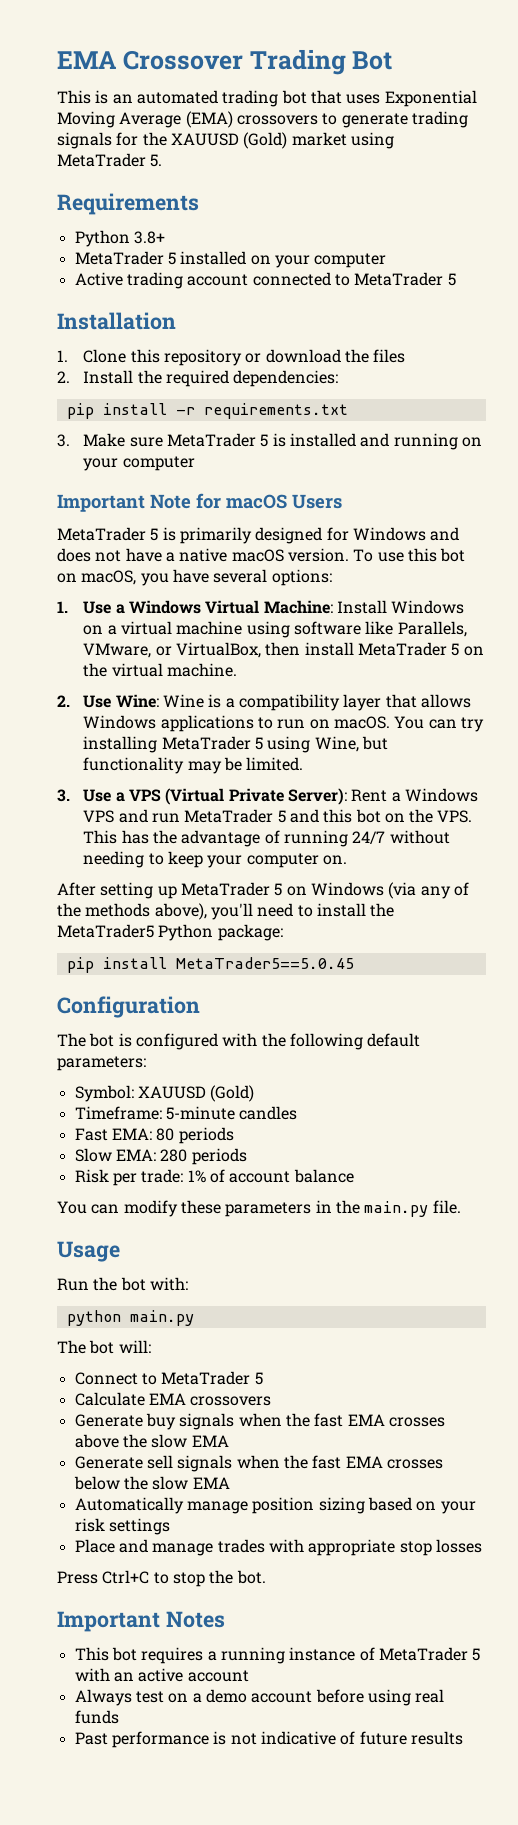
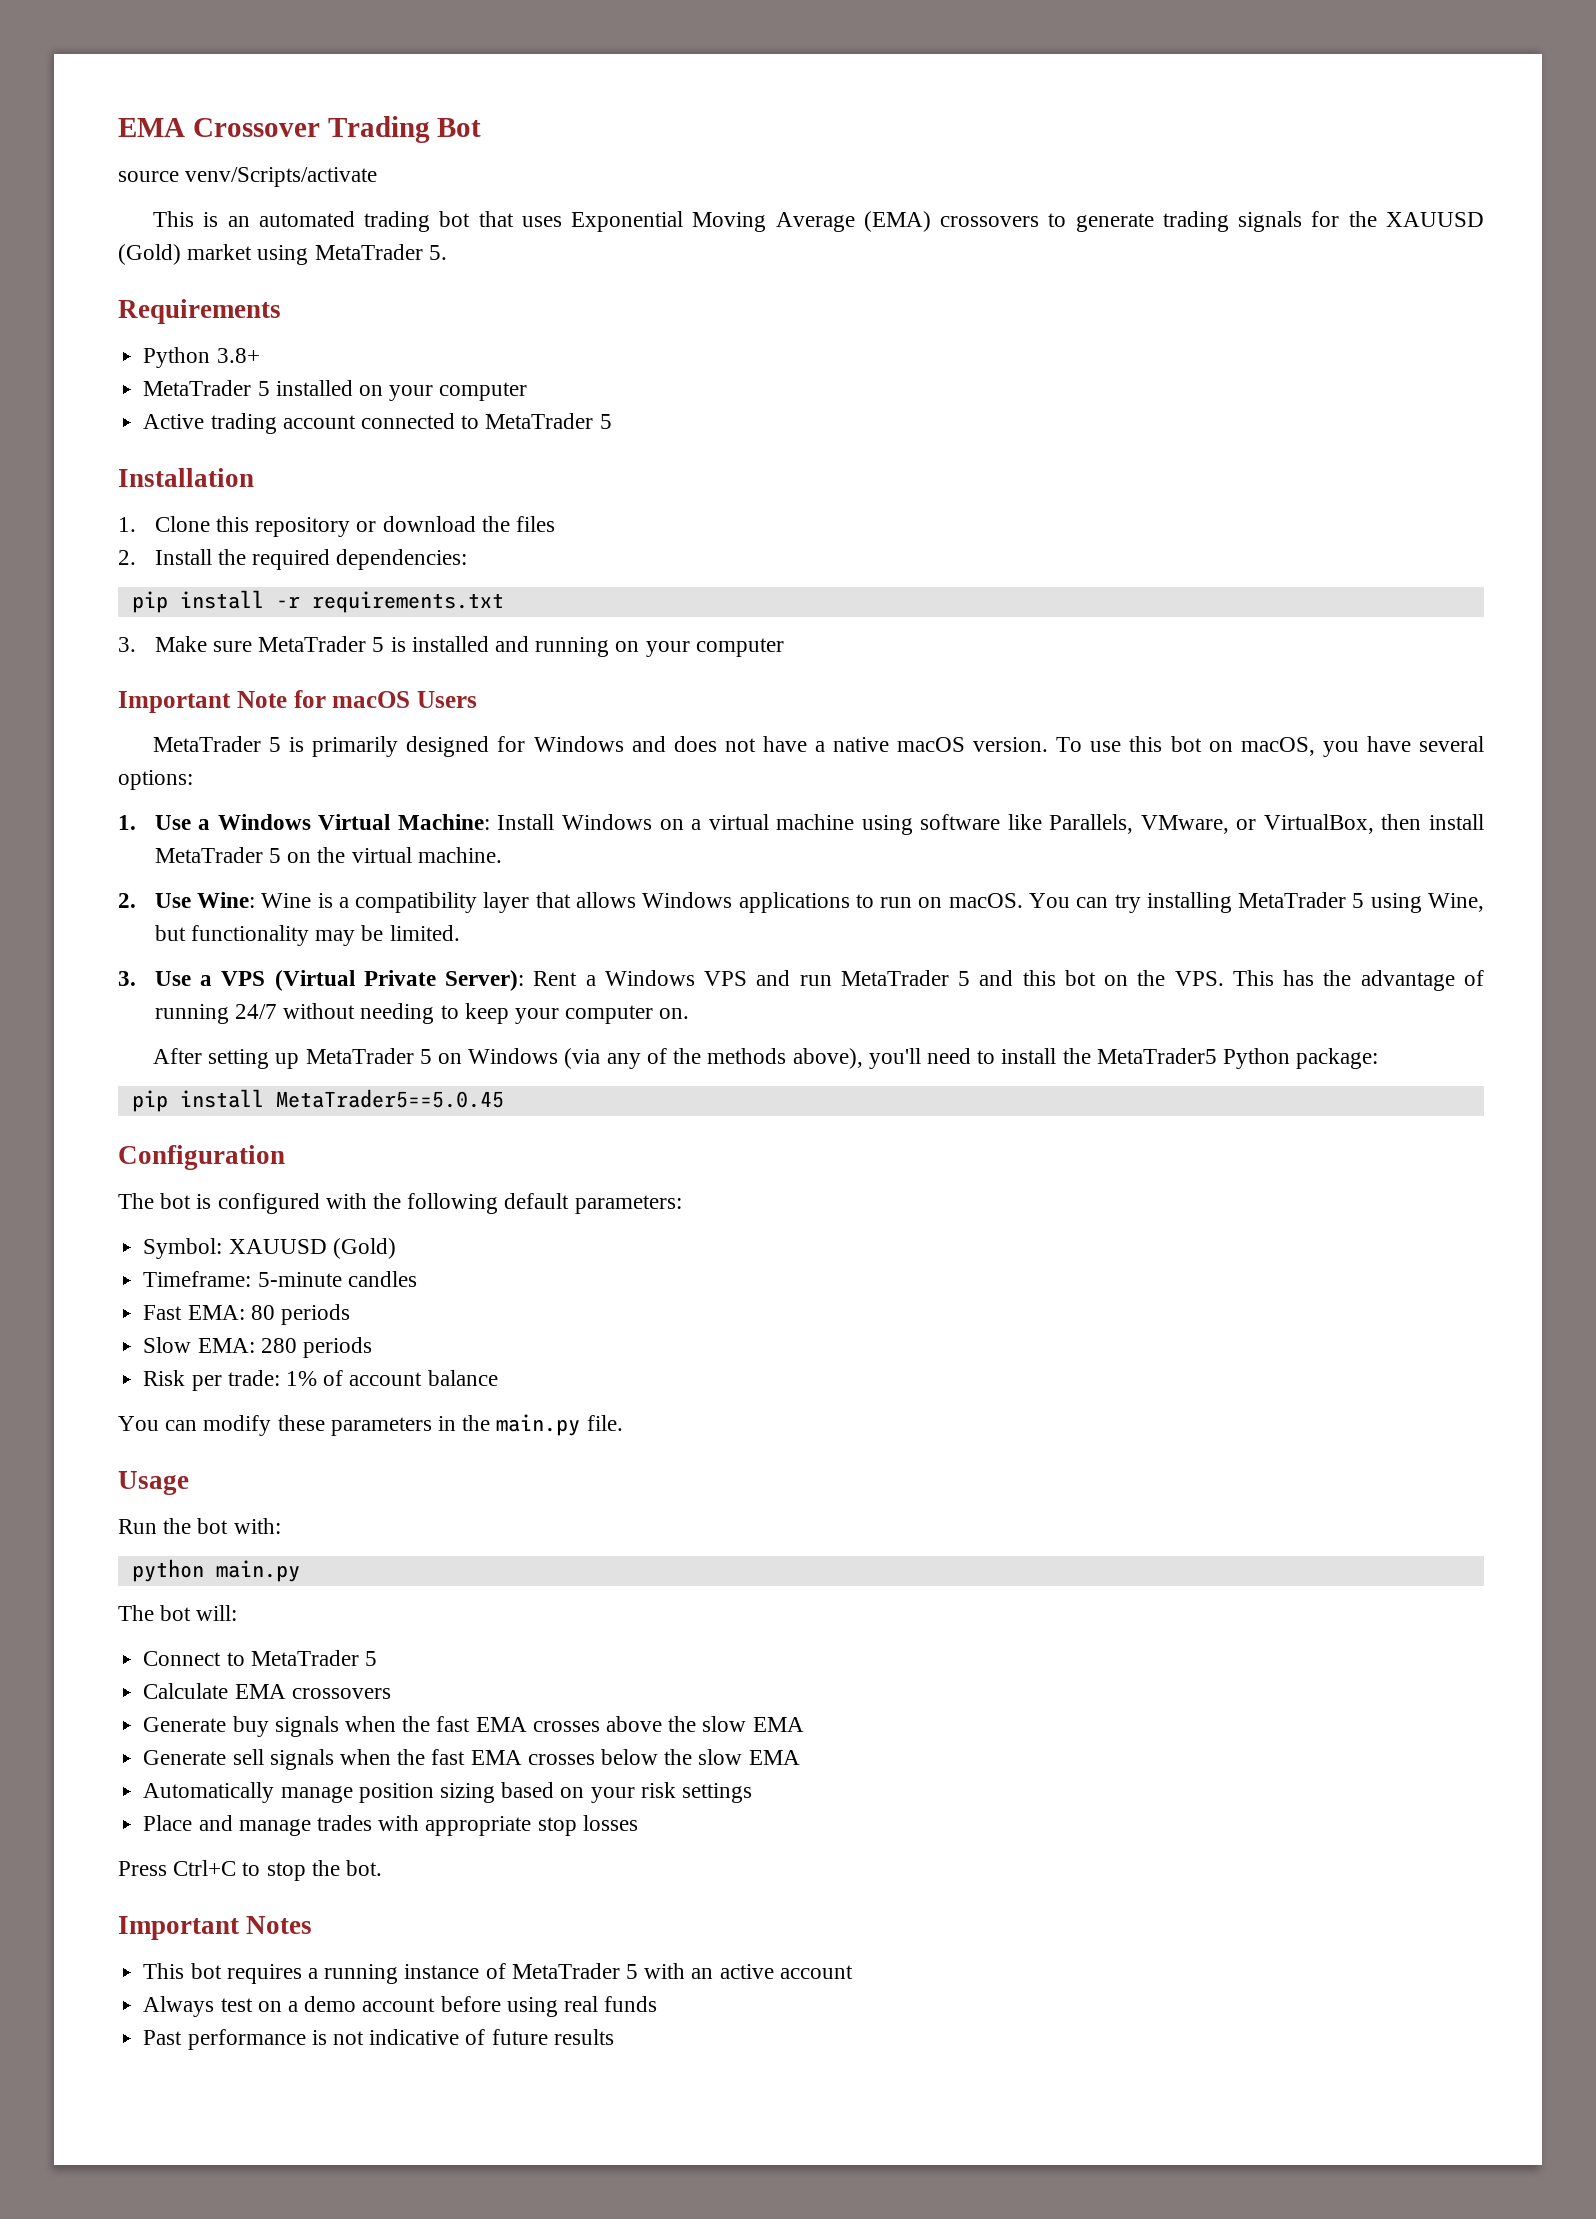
+ source venv/Scripts/activate

